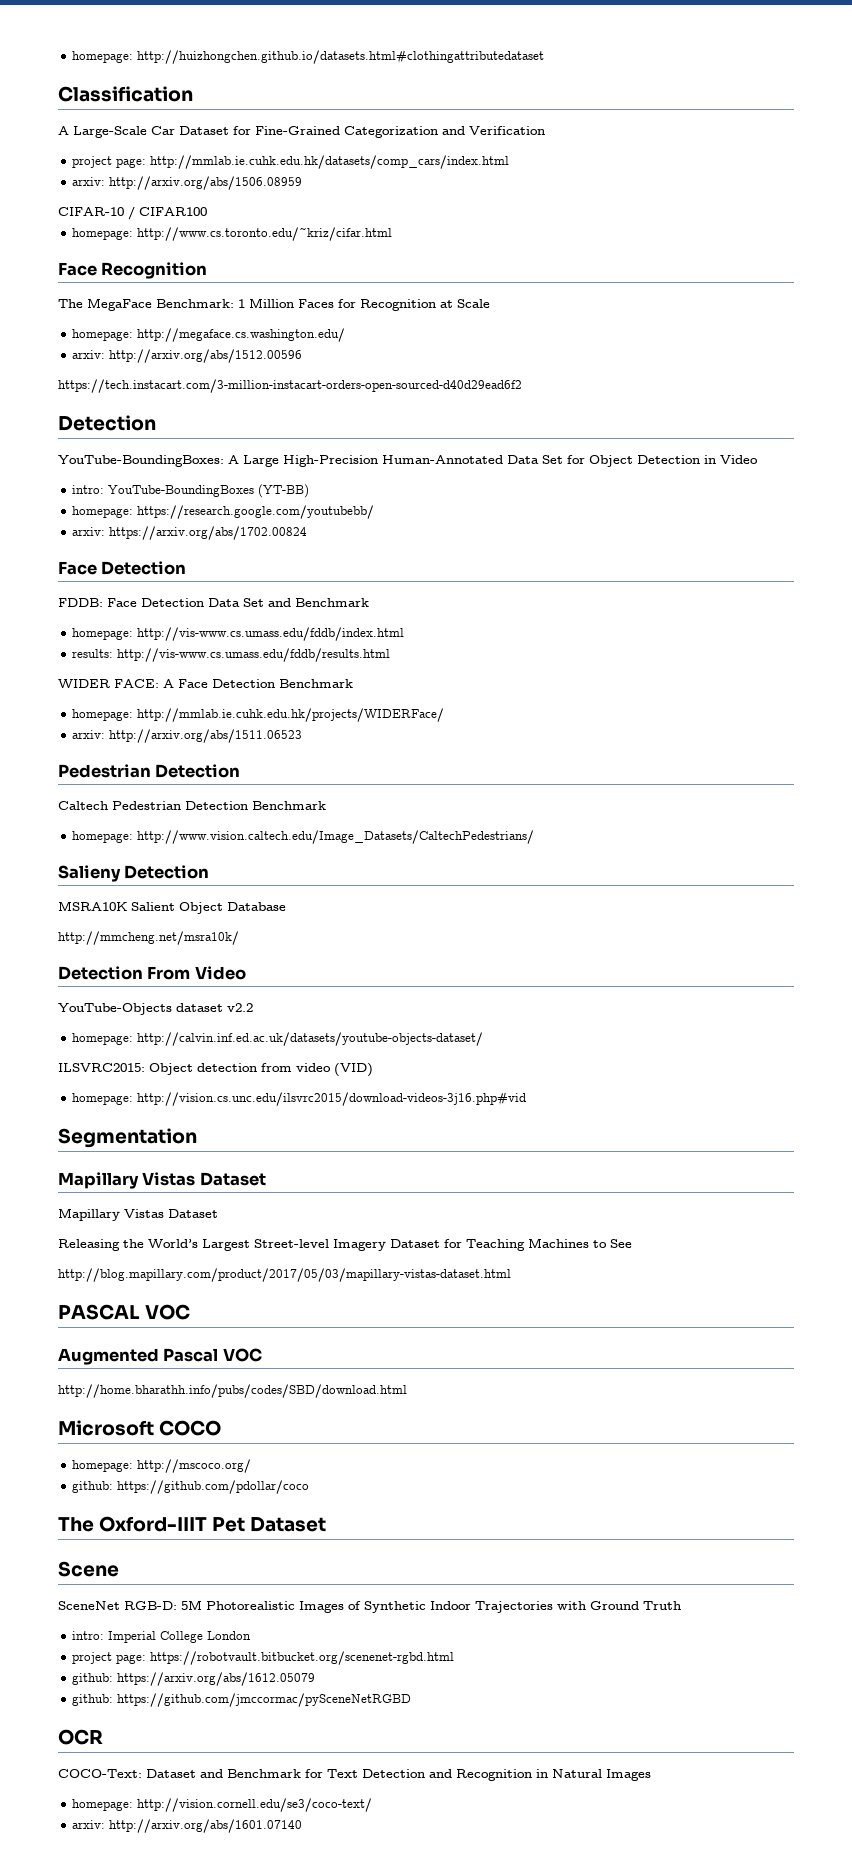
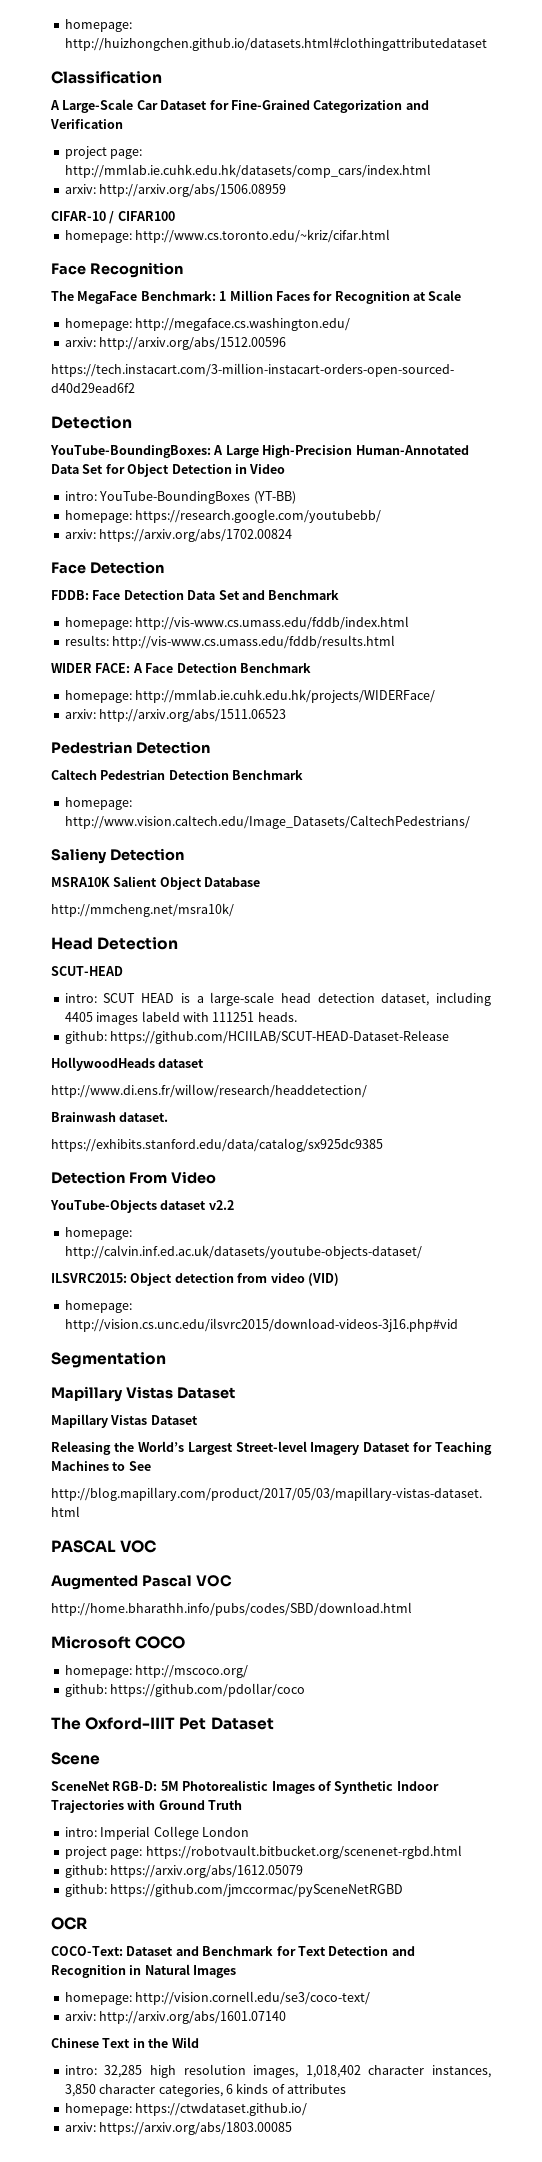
+ Head Detection
+ SCUT-HEAD
+ intro: SCUT HEAD is a large-scale head detection dataset, including 4405 images labeld with 111251 heads.
+ github: https://github.com/HCIILAB/SCUT-HEAD-Dataset-Release
+ HollywoodHeads dataset
+ http://www.di.ens.fr/willow/research/headdetection/
+ Brainwash dataset.
+ https://exhibits.stanford.edu/data/catalog/sx925dc9385
+ Chinese Text in the Wild
+ intro: 32,285 high resolution images, 1,018,402 character instances, 3,850 character categories, 6 kinds of attributes
+ homepage: https://ctwdataset.github.io/
+ arxiv: https://arxiv.org/abs/1803.00085

